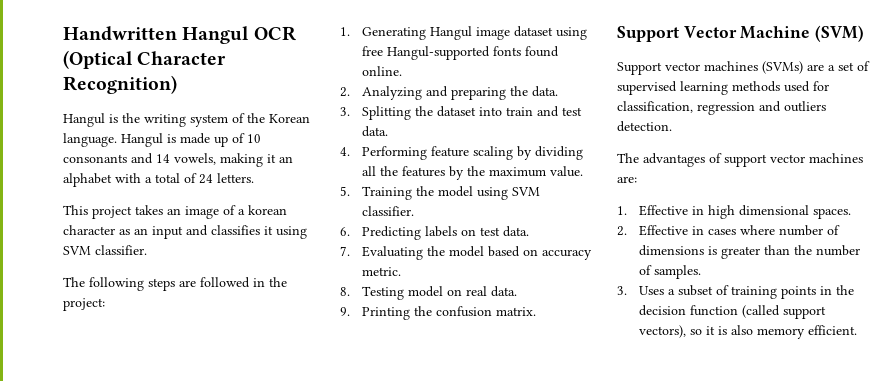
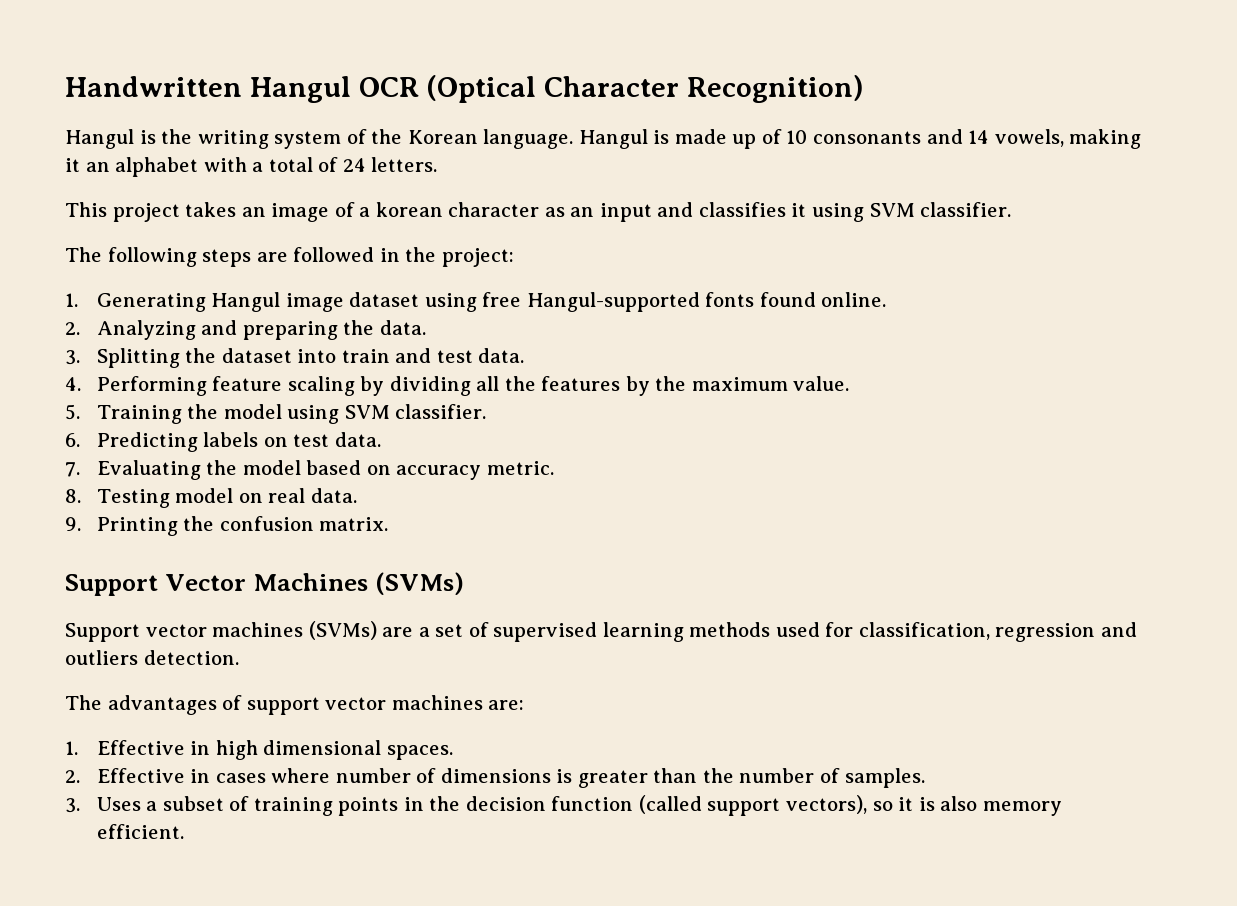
- Support Vector Machine (SVM)
+ Support Vector Machines (SVMs)

